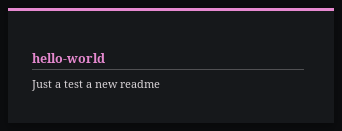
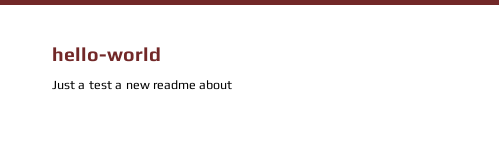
- Just a test a new readme
+ Just a test a new readme about

